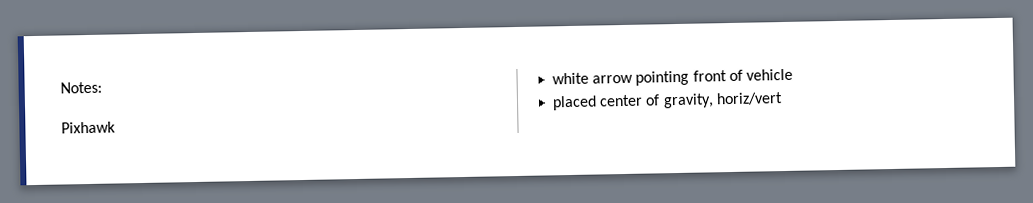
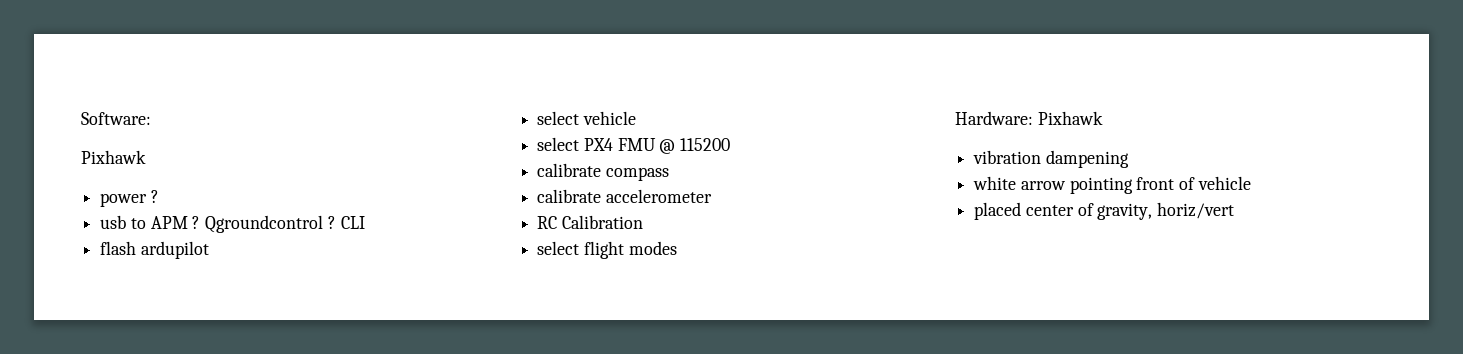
- Notes:
+ Software:
  Pixhawk
+ power ?
+ usb to APM ? Qgroundcontrol ? CLI
+ flash ardupilot
+ select vehicle
+ select PX4 FMU @ 115200
+ calibrate compass
+ calibrate accelerometer
+ RC Calibration
+ select flight modes
+ Hardware: Pixhawk
+ vibration dampening

